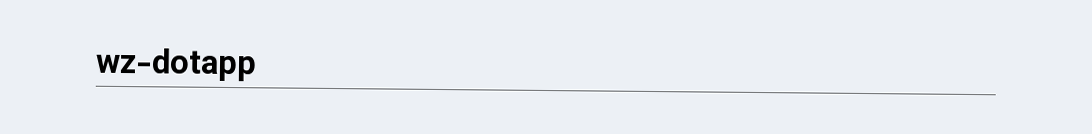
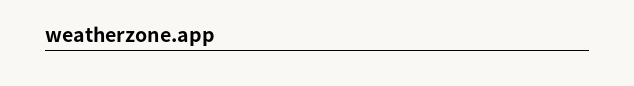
- wz-dotapp
+ weatherzone.app

